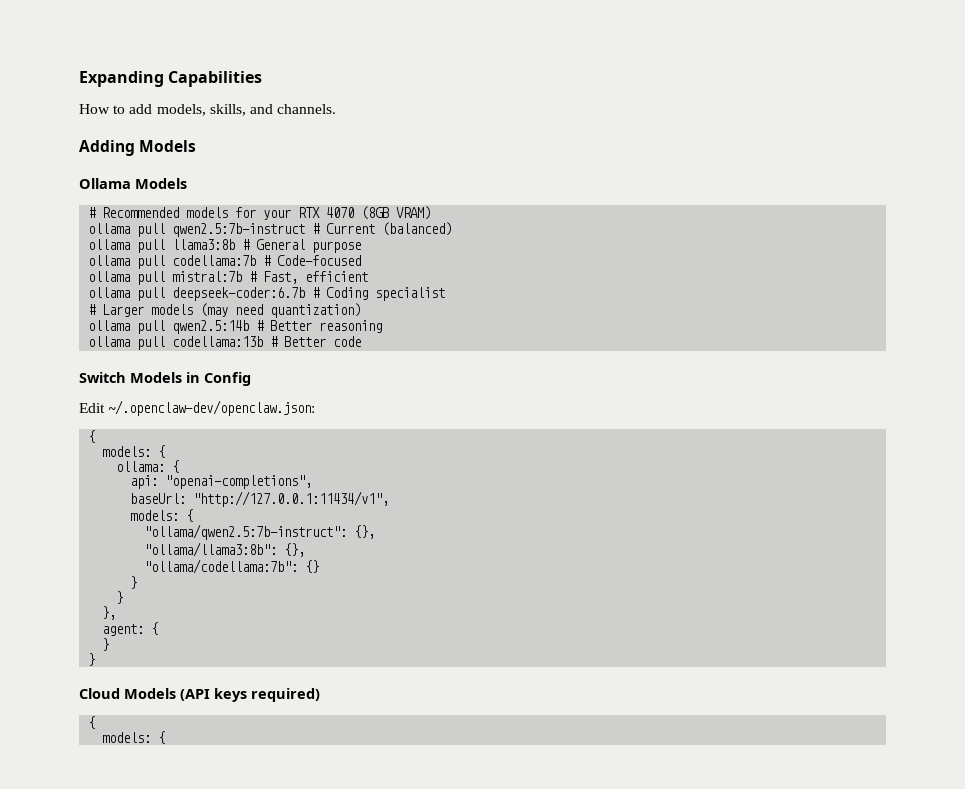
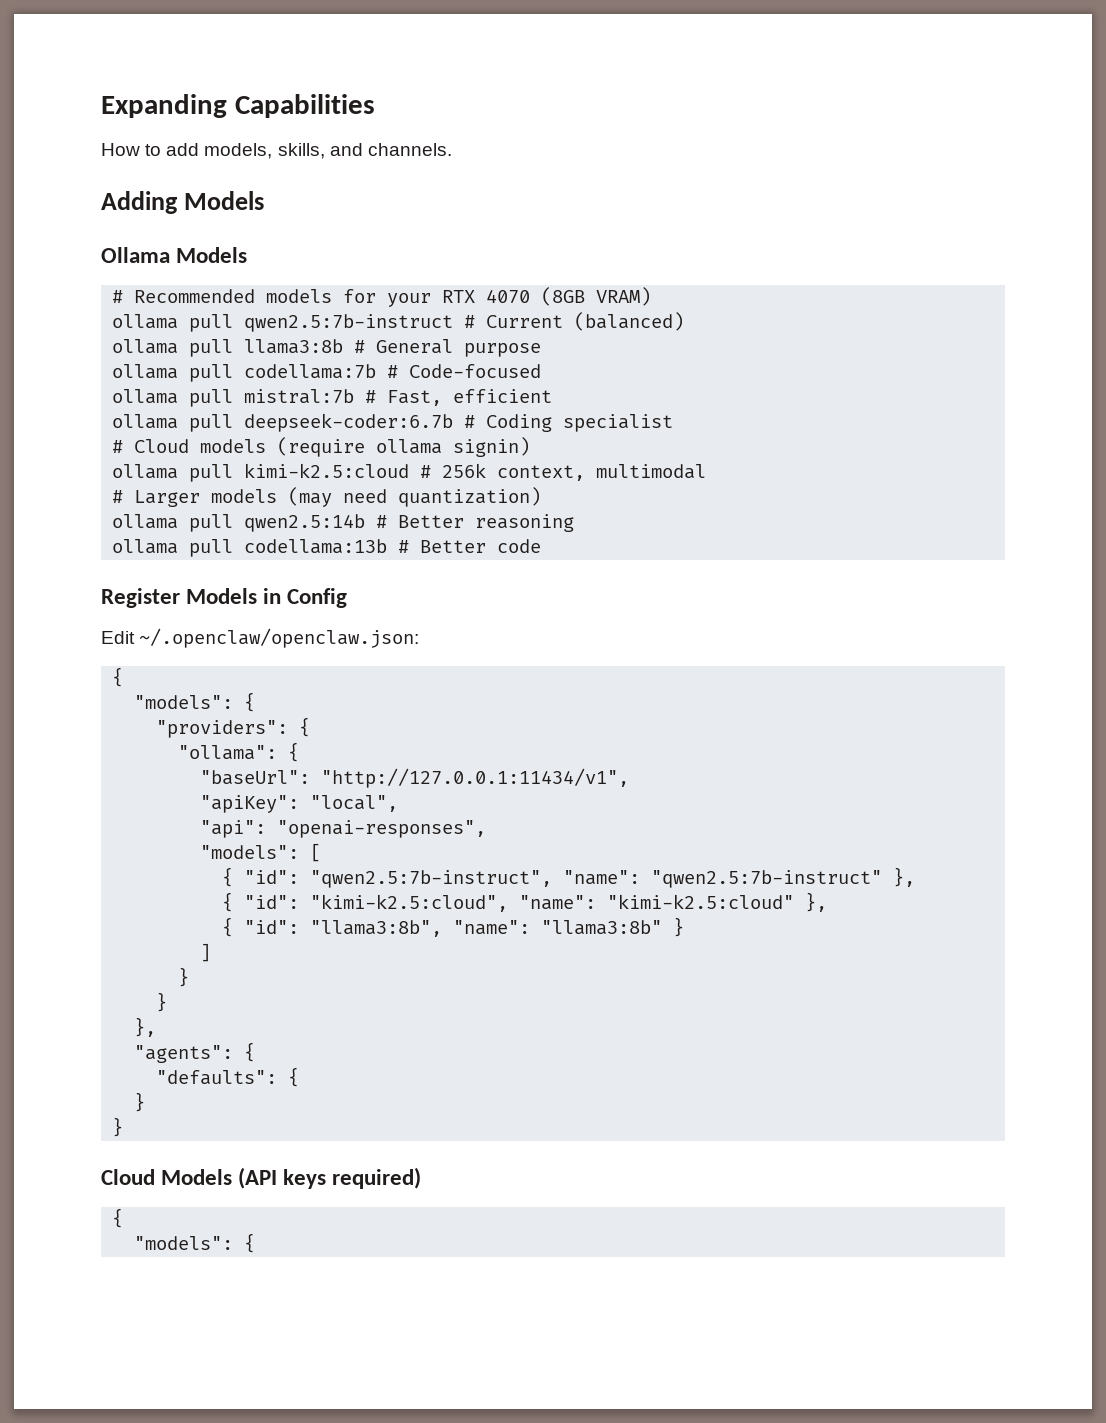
+ # Cloud models (require ollama signin)
+ ollama pull kimi-k2.5:cloud # 256k context, multimodal
- Switch Models in Config
+ Register Models in Config
- Edit ~/.openclaw-dev/openclaw.json:
+ Edit ~/.openclaw/openclaw.json:
  {
- models: {
- ollama: {
- api: "openai-completions",
- baseUrl: "http://127.0.0.1:11434/v1",
- models: {
- "ollama/qwen2.5:7b-instruct": {},
- "ollama/llama3:8b": {},
- "ollama/codellama:7b": {}
+ "models": {
+ "providers": {
+ "ollama": {
+ "baseUrl": "http://127.0.0.1:11434/v1",
+ "apiKey": "local",
+ "api": "openai-responses",
+ "models": [
+ { "id": "qwen2.5:7b-instruct", "name": "qwen2.5:7b-instruct" },
+ { "id": "kimi-k2.5:cloud", "name": "kimi-k2.5:cloud" },
+ { "id": "llama3:8b", "name": "llama3:8b" }
+ ]
- agent: {
+ "agents": {
+ "defaults": {
  Cloud Models (API keys required)
  {
- models: {
+ "models": {

